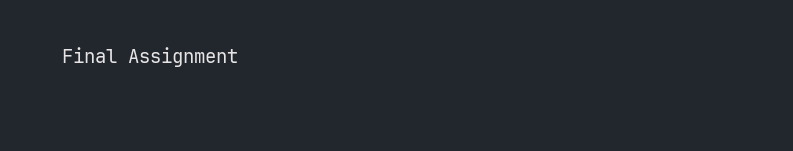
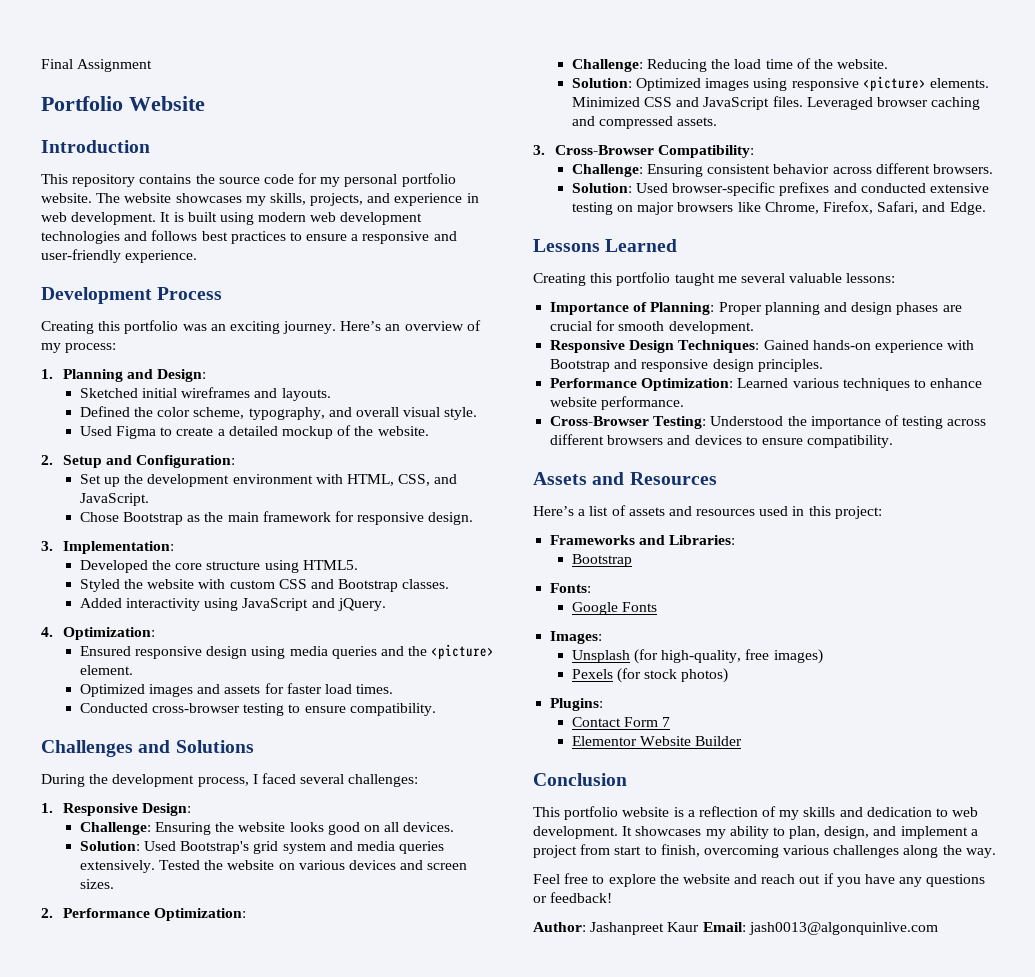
+ Portfolio Website
+ Introduction
+ This repository contains the source code for my personal portfolio website. The website showcases my skills, projects, and experience in web development. It is built using modern web development technologies and follows best practices to ensure a responsive and user-friendly experience.
+ Development Process
+ Creating this portfolio was an exciting journey. Here’s an overview of my process:
+ 1. Planning and Design:
+ Sketched initial wireframes and layouts.
+ Defined the color scheme, typography, and overall visual style.
+ Used Figma to create a detailed mockup of the website.
+ 2. Setup and Configuration:
+ Set up the development environment with HTML, CSS, and JavaScript.
+ Chose Bootstrap as the main framework for responsive design.
+ 3. Implementation:
+ Developed the core structure using HTML5.
+ Styled the website with custom CSS and Bootstrap classes.
+ Added interactivity using JavaScript and jQuery.
+ 4. Optimization:
+ Ensured responsive design using media queries and the <picture> element.
+ Optimized images and assets for faster load times.
+ Conducted cross-browser testing to ensure compatibility.
+ Challenges and Solutions
+ During the development process, I faced several challenges:
+ 1. Responsive Design:
+ Challenge: Ensuring the website looks good on all devices.
+ Solution: Used Bootstrap's grid system and media queries extensively. Tested the website on various devices and screen sizes.
+ 2. Performance Optimization:
+ Challenge: Reducing the load time of the website.
+ Solution: Optimized images using responsive <picture> elements. Minimized CSS and JavaScript files. Leveraged browser caching and compressed assets.
+ 3. Cross-Browser Compatibility:
+ Challenge: Ensuring consistent behavior across different browsers.
+ Solution: Used browser-specific prefixes and conducted extensive testing on major browsers like Chrome, Firefox, Safari, and Edge.
+ Lessons Learned
+ Creating this portfolio taught me several valuable lessons:
+ Importance of Planning: Proper planning and design phases are crucial for smooth development.
+ Responsive Design Techniques: Gained hands-on experience with Bootstrap and responsive design principles.
+ Performance Optimization: Learned various techniques to enhance website performance.
+ Cross-Browser Testing: Understood the importance of testing across different browsers and devices to ensure compatibility.
+ Assets and Resources
+ Here’s a list of assets and resources used in this project:
+ Frameworks and Libraries:
+ Bootstrap
+ Fonts:
+ Google Fonts
+ Images:
+ Unsplash (for high-quality, free images)
+ Pexels (for stock photos)
+ Plugins:
+ Contact Form 7
+ Elementor Website Builder
+ Conclusion
+ This portfolio website is a reflection of my skills and dedication to web development. It showcases my ability to plan, design, and implement a project from start to finish, overcoming various challenges along the way.
+ Feel free to explore the website and reach out if you have any questions or feedback!
+ Author: Jashanpreet Kaur Email: jash0013@algonquinlive.com

